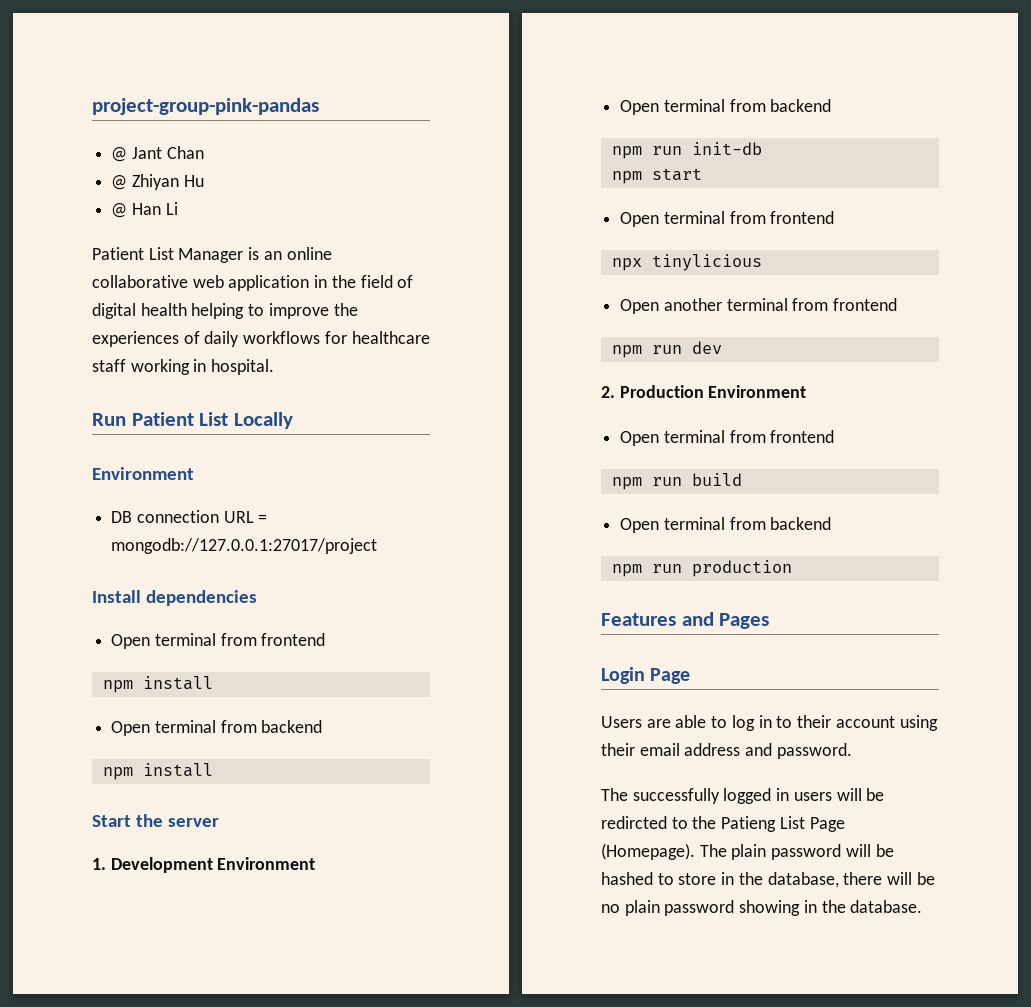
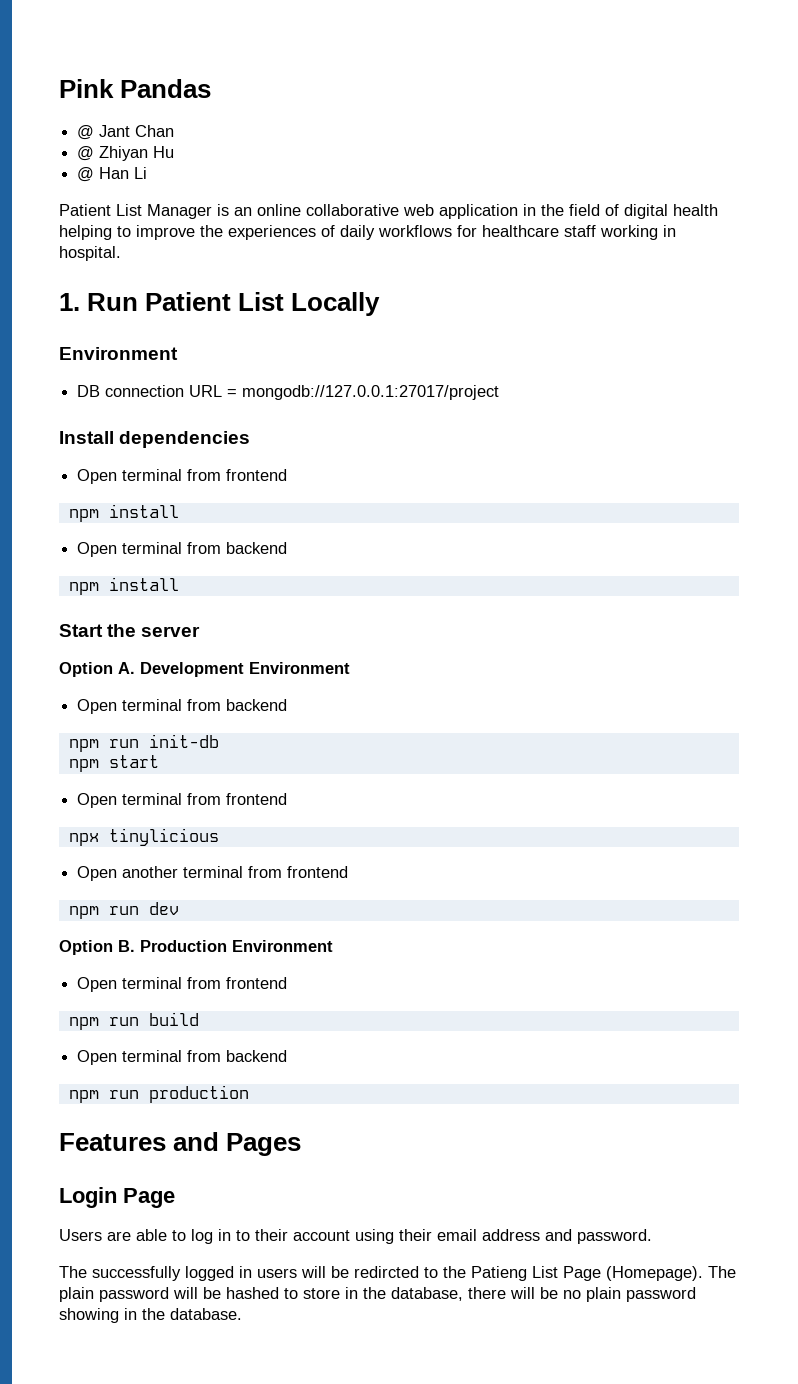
- project-group-pink-pandas
+ Pink Pandas
- Run Patient List Locally
+ 1. Run Patient List Locally
- 1. Development Environment
+ Option A. Development Environment
- 2. Production Environment
+ Option B. Production Environment

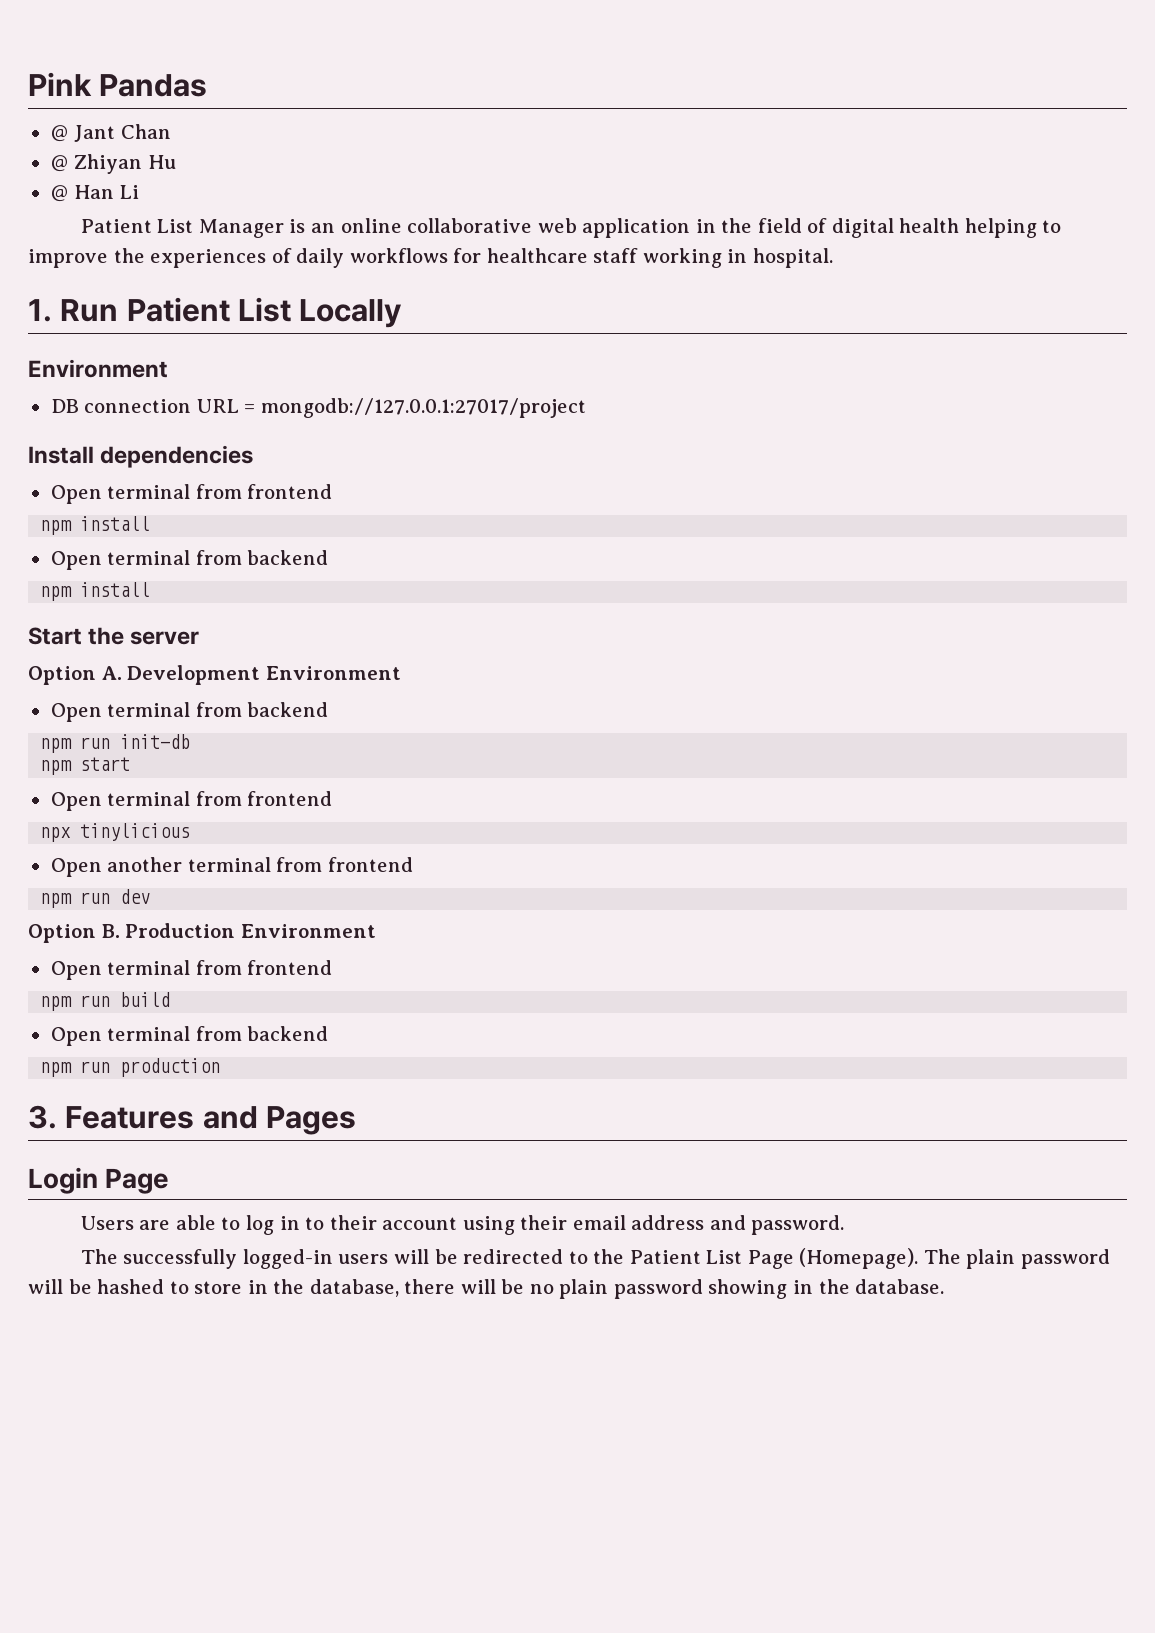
- Features and Pages
+ 3. Features and Pages
- The successfully logged in users will be redircted to the Patieng List Page (Homepage).
+ The successfully logged-in users will be redirected to the Patient List Page (Homepage).

